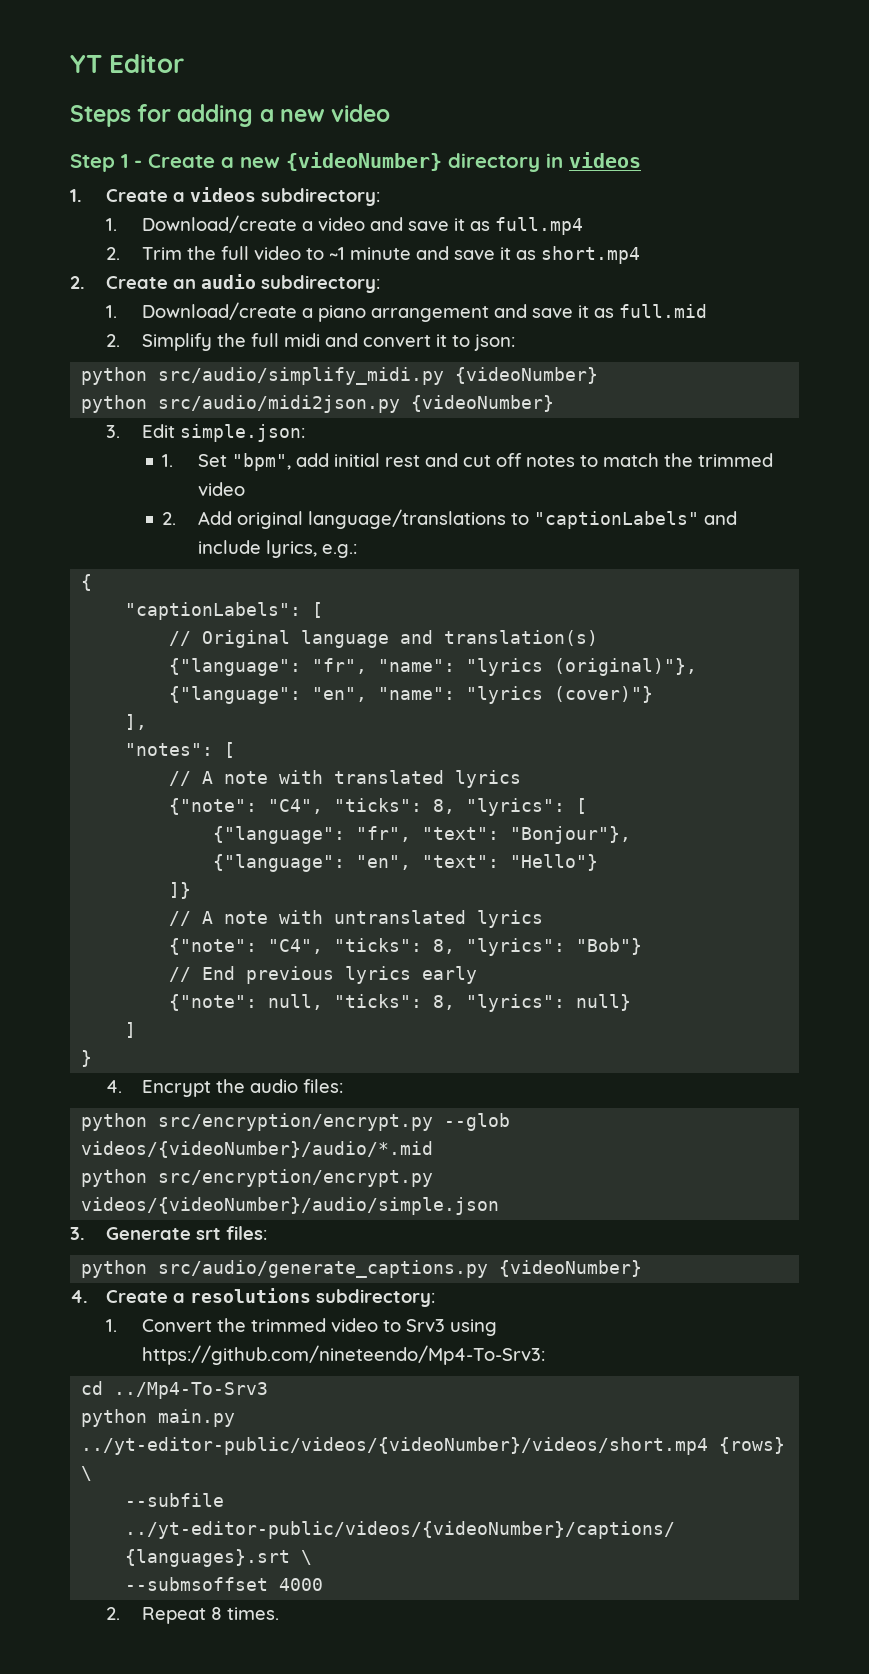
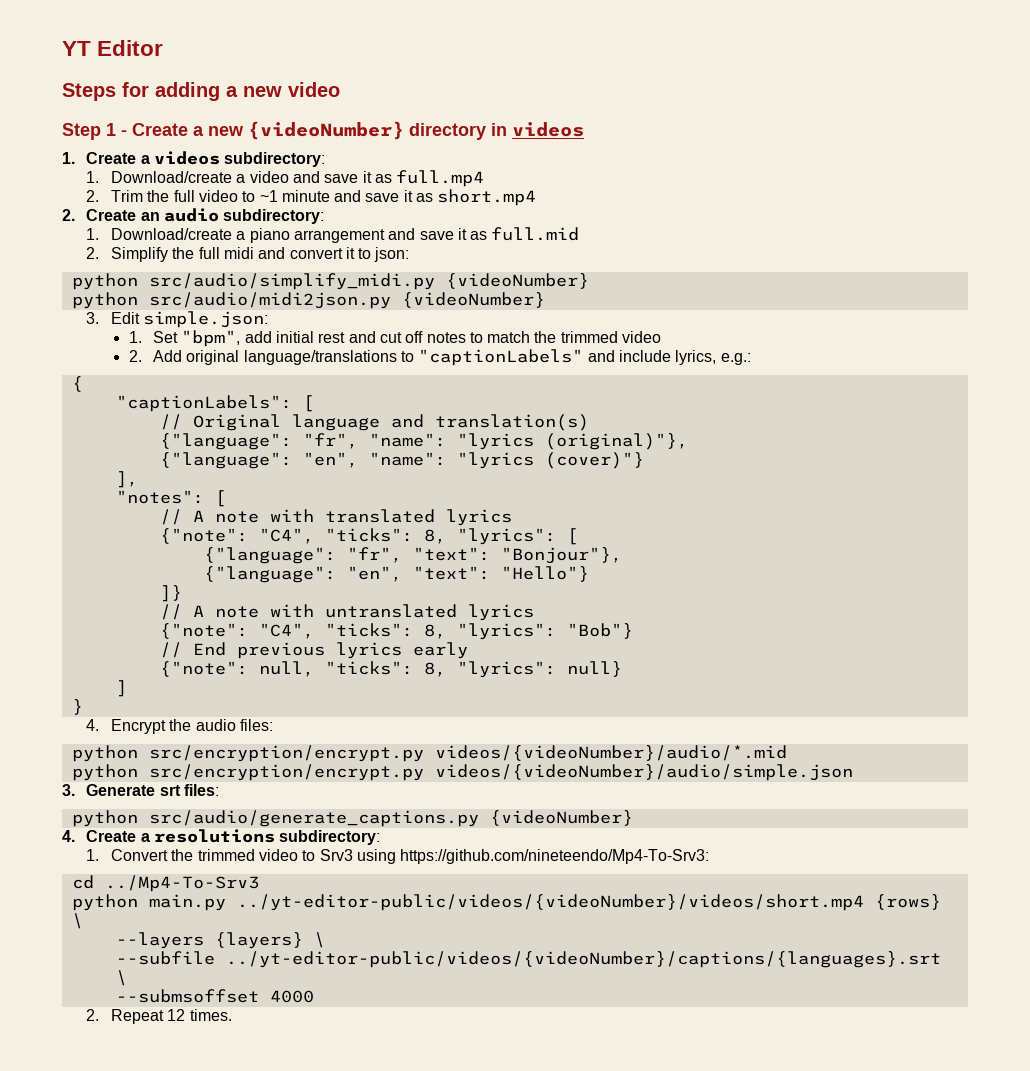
- python src/encryption/encrypt.py --glob videos/{videoNumber}/audio/*.mid
+ python src/encryption/encrypt.py videos/{videoNumber}/audio/*.mid
+ --layers {layers} \
- 2. Repeat 8 times.
+ 2. Repeat 12 times.

